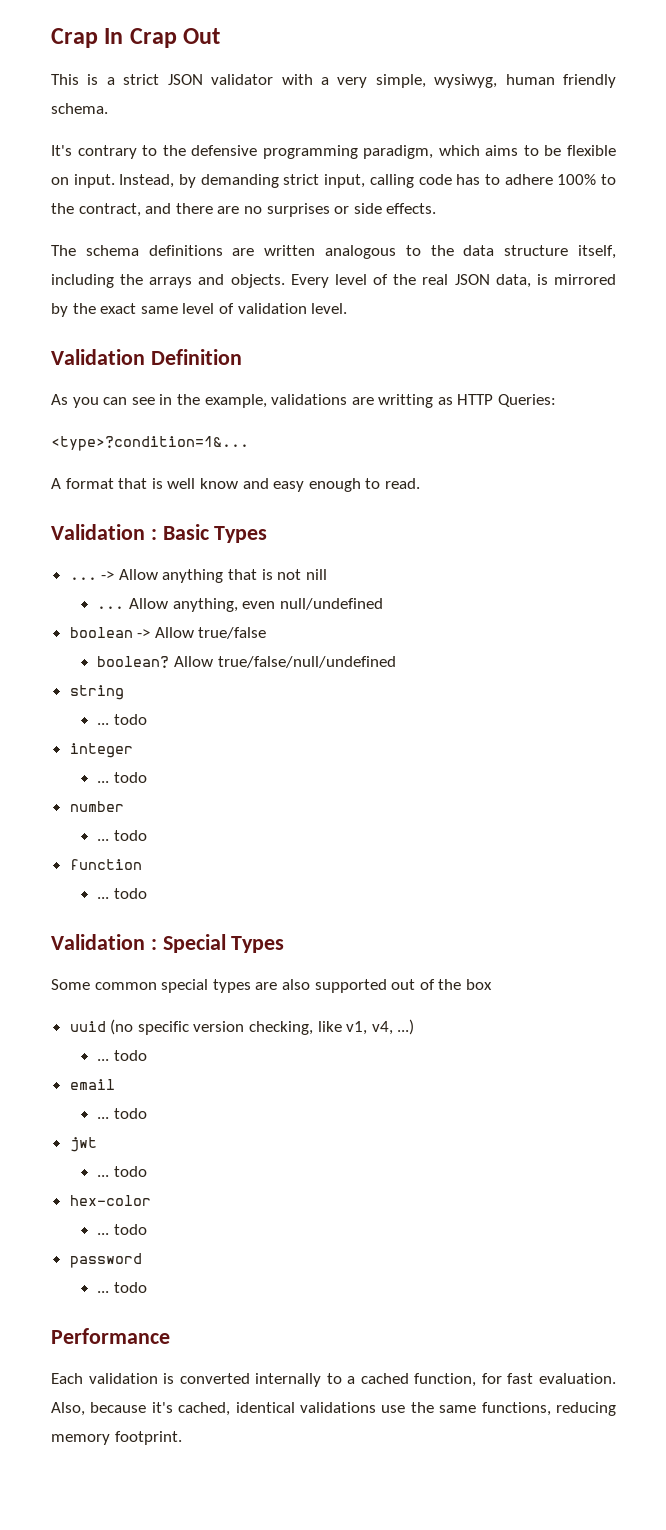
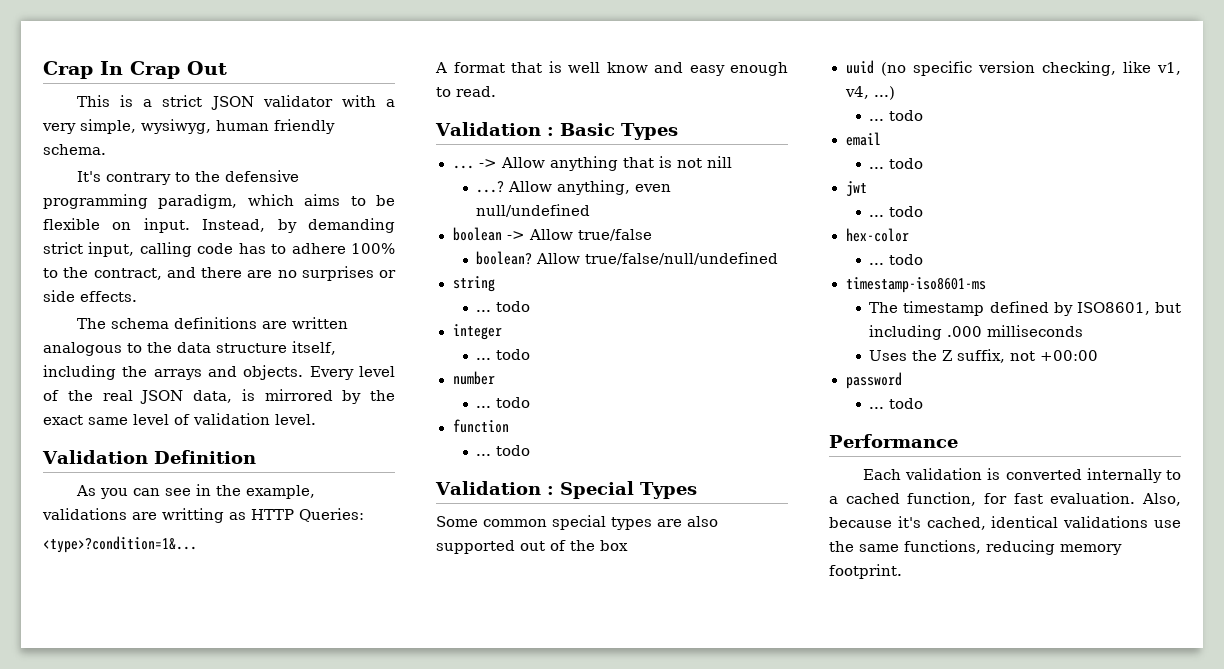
  -> Allow anything that is not nill
- ...
+ ...?
+ timestamp-iso8601-ms
+ The timestamp defined by ISO8601, but including .000 milliseconds
+ Uses the Z suffix, not +00:00

